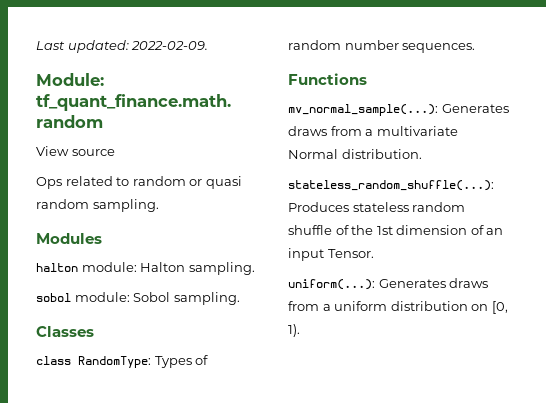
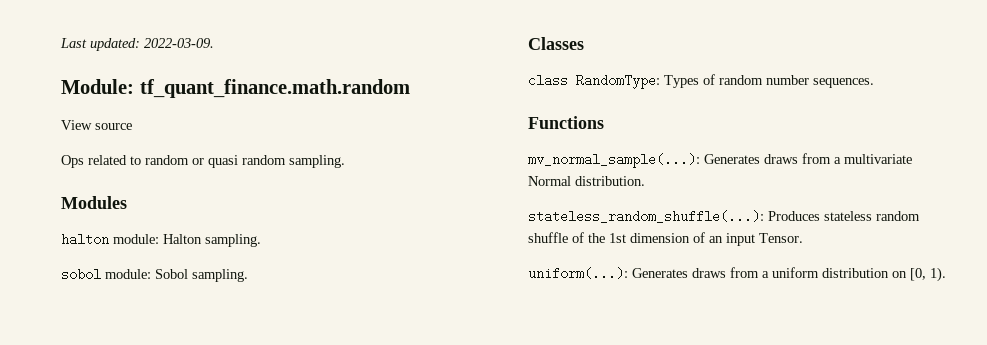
- Last updated: 2022-02-09.
+ Last updated: 2022-03-09.

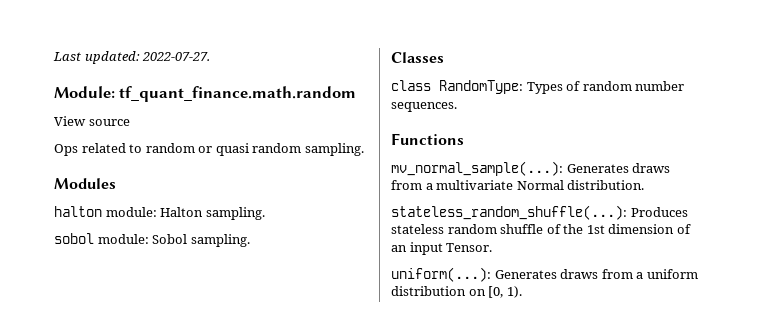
- Last updated: 2022-03-09.
+ Last updated: 2022-07-27.

